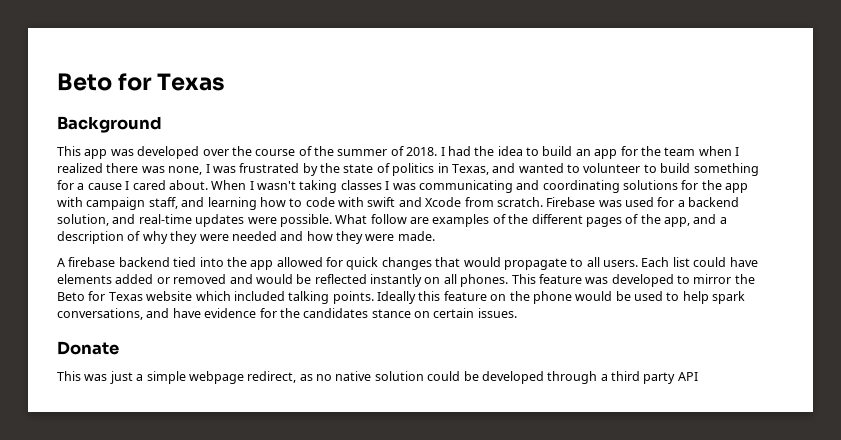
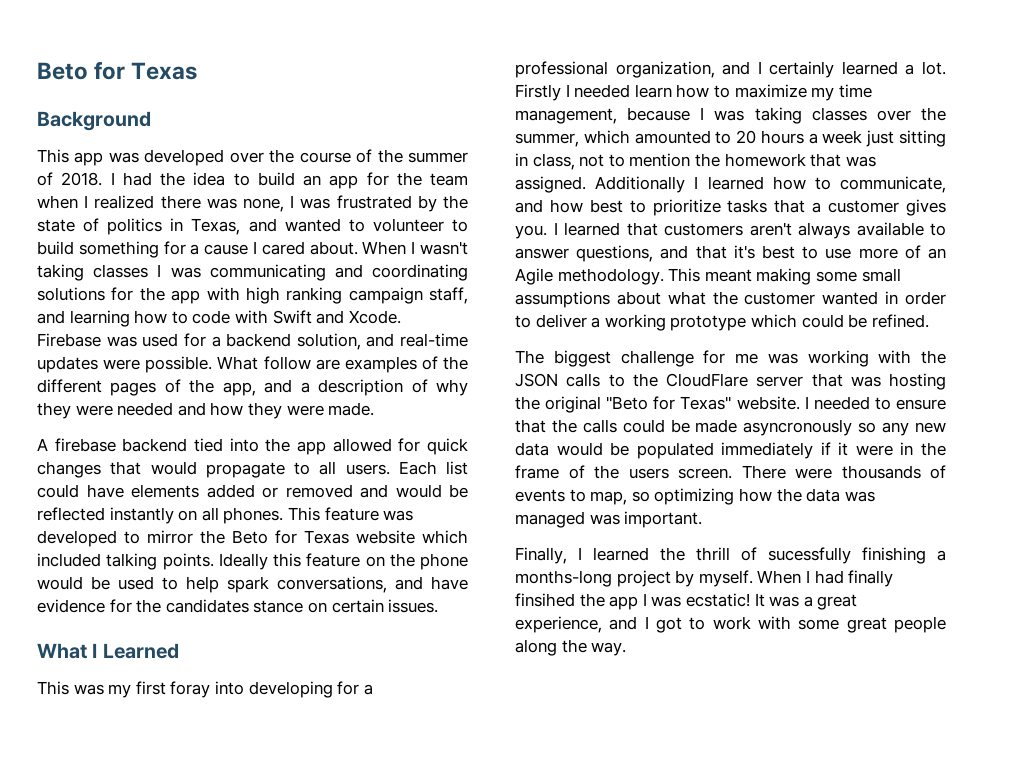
- When I wasn't taking classes I was communicating and coordinating solutions for the app with campaign staff, and learning how to code with swift and Xcode from scratch.
+ When I wasn't taking classes I was communicating and coordinating solutions for the app with high ranking campaign staff, and learning how to code with Swift and Xcode.
- Donate
+ What I Learned
- This was just a simple webpage redirect, as no native solution could be developed through a third party API
+ This was my first foray into developing for a professional organization, and I certainly learned a lot. Firstly I needed learn how to maximize my time management, because I was taking classes over the summer, which amounted to 20 hours a week just sitting in class, not to mention the homework that was assigned. Additionally I learned how to communicate, and how best to prioritize tasks that a customer gives you. I learned that customers aren't always available to answer questions, and that it's best to use more of an Agile methodology. This meant making some small assumptions about what the customer wanted in order to deliver a working prototype which could be refined.
+ The biggest challenge for me was working with the JSON calls to the CloudFlare server that was hosting the original "Beto for Texas" website. I needed to ensure that the calls could be made asyncronously so any new data would be populated immediately if it were in the frame of the users screen. There were thousands of events to map, so optimizing how the data was managed was important.
+ Finally, I learned the thrill of sucessfully finishing a months-long project by myself. When I had finally finsihed the app I was ecstatic! It was a great experience, and I got to work with some great people along the way.

